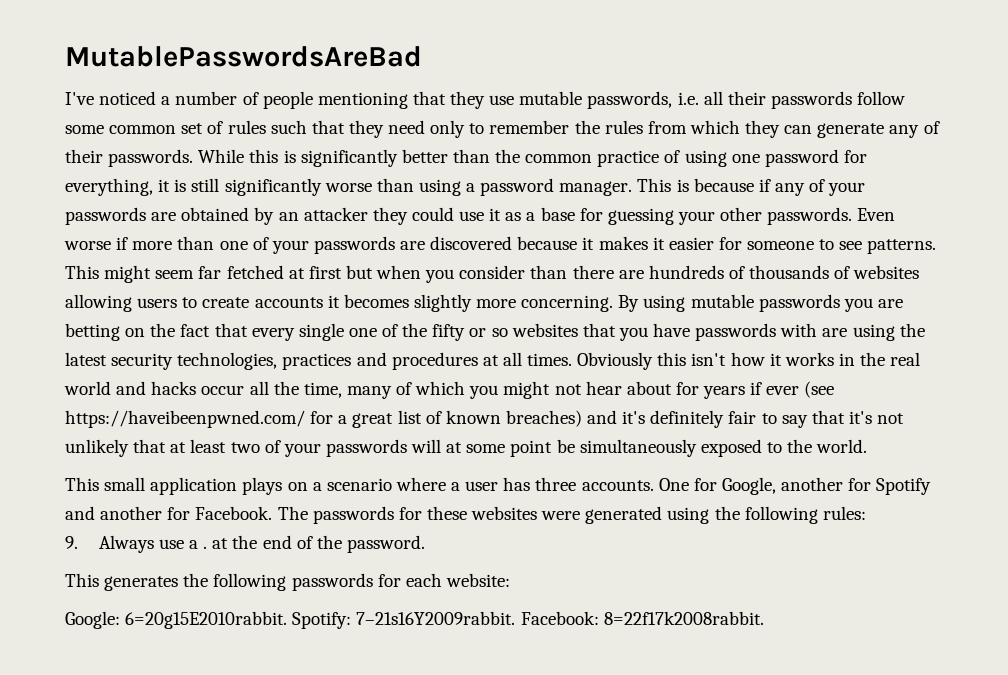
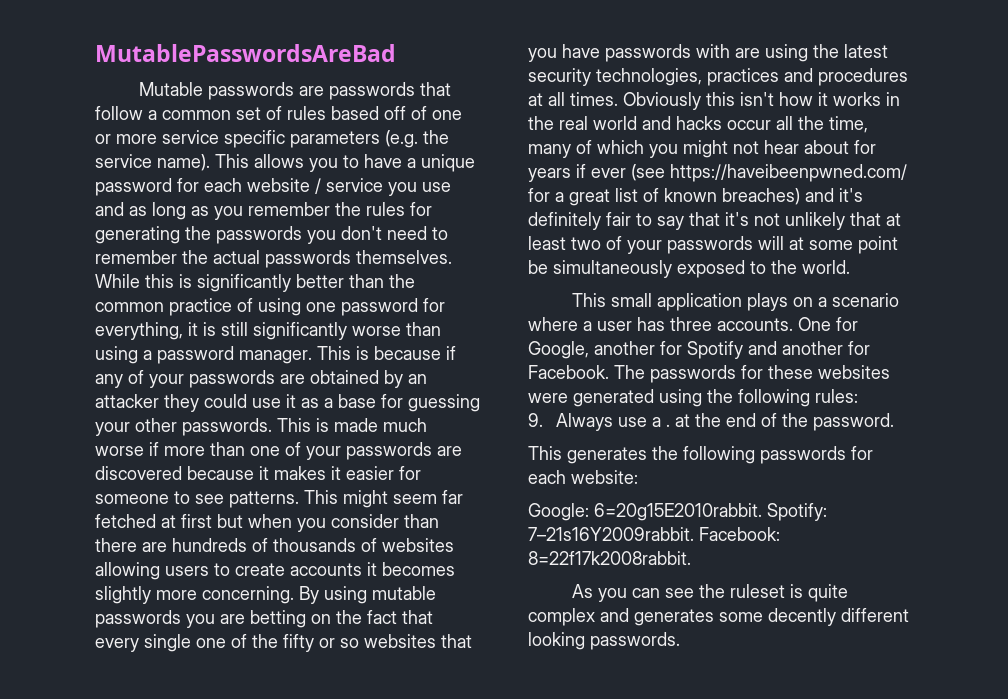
- I've noticed a number of people mentioning that they use mutable passwords, i.e. all their passwords follow some common set of rules such that they need only to remember the rules from which they can generate any of their passwords.
+ Mutable passwords are passwords that follow a common set of rules based off of one or more service specific parameters (e.g. the service name). This allows you to have a unique password for each website / service you use and as long as you remember the rules for generating the passwords you don't need to remember the actual passwords themselves.
- Even worse if more than one of your passwords are discovered because it makes it easier for someone to see patterns.
+ This is made much worse if more than one of your passwords are discovered because it makes it easier for someone to see patterns.
+ As you can see the ruleset is quite complex and generates some decently different looking passwords.

